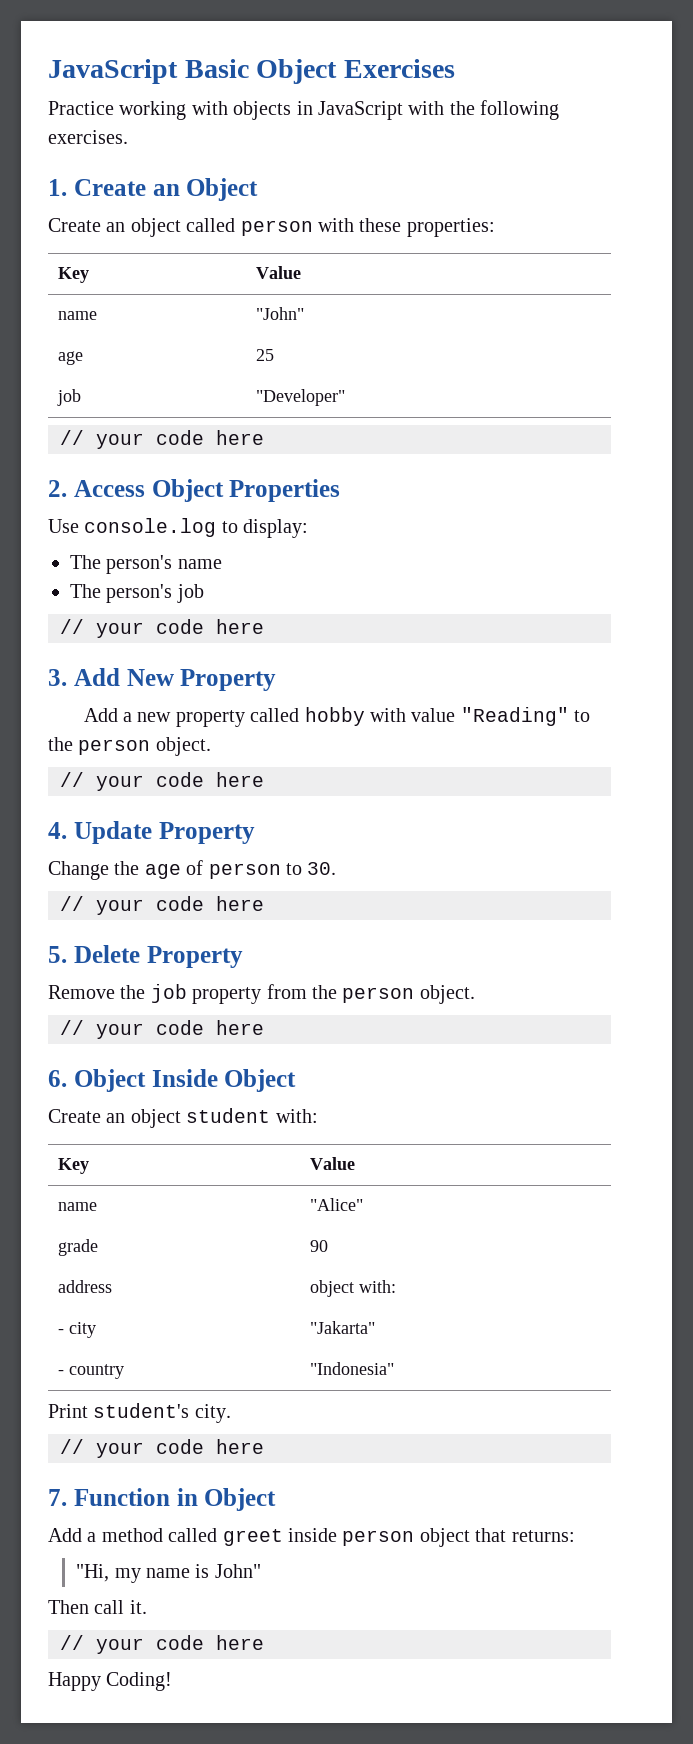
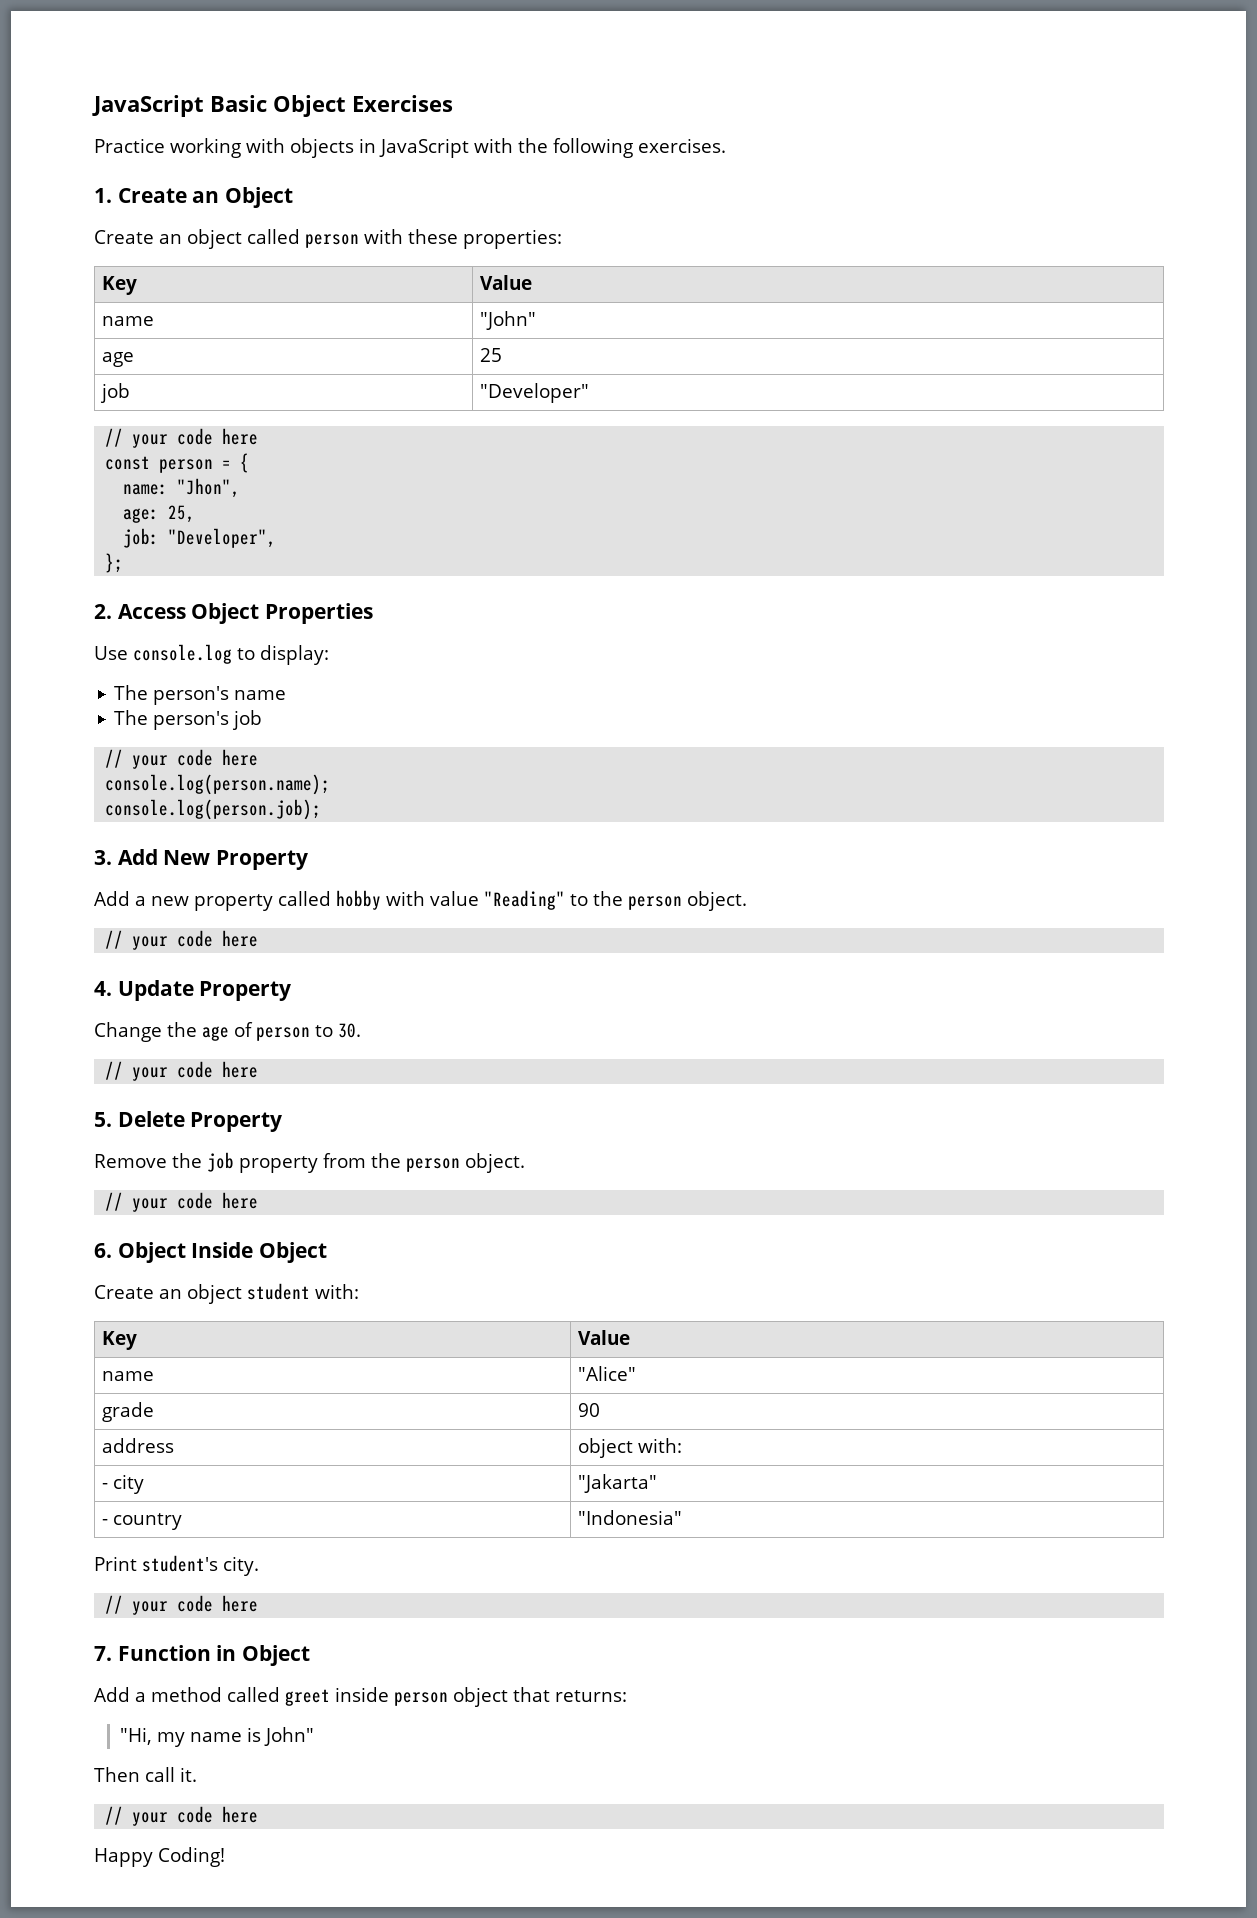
+ const person = {
+ name: "Jhon",
+ age: 25,
+ job: "Developer",
+ };
+ console.log(person.name);
+ console.log(person.job);

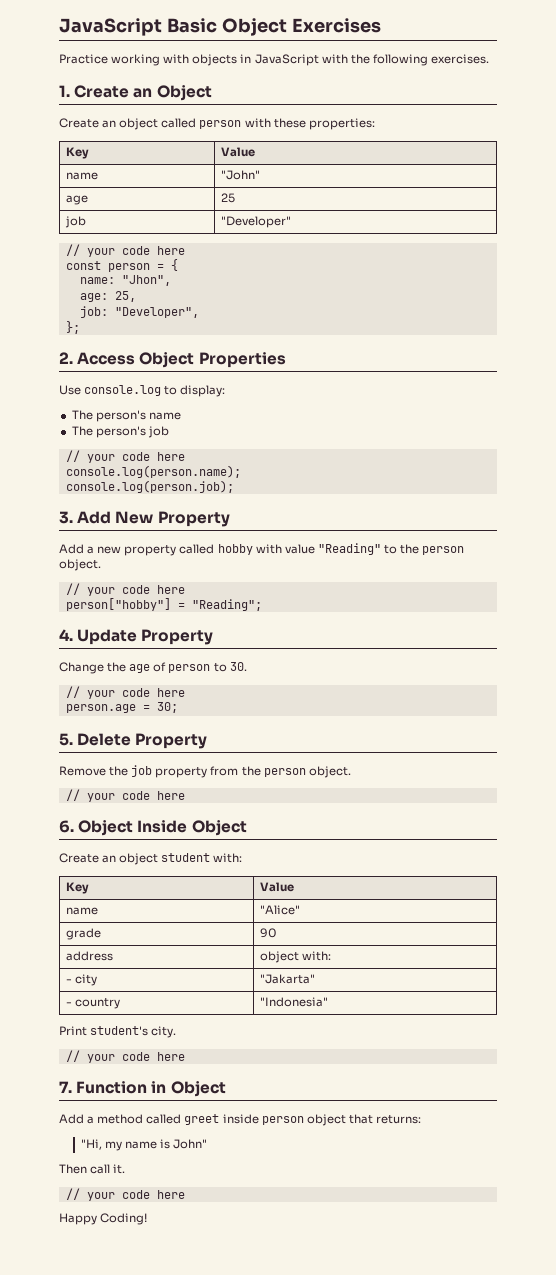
+ person["hobby"] = "Reading";
+ person.age = 30;

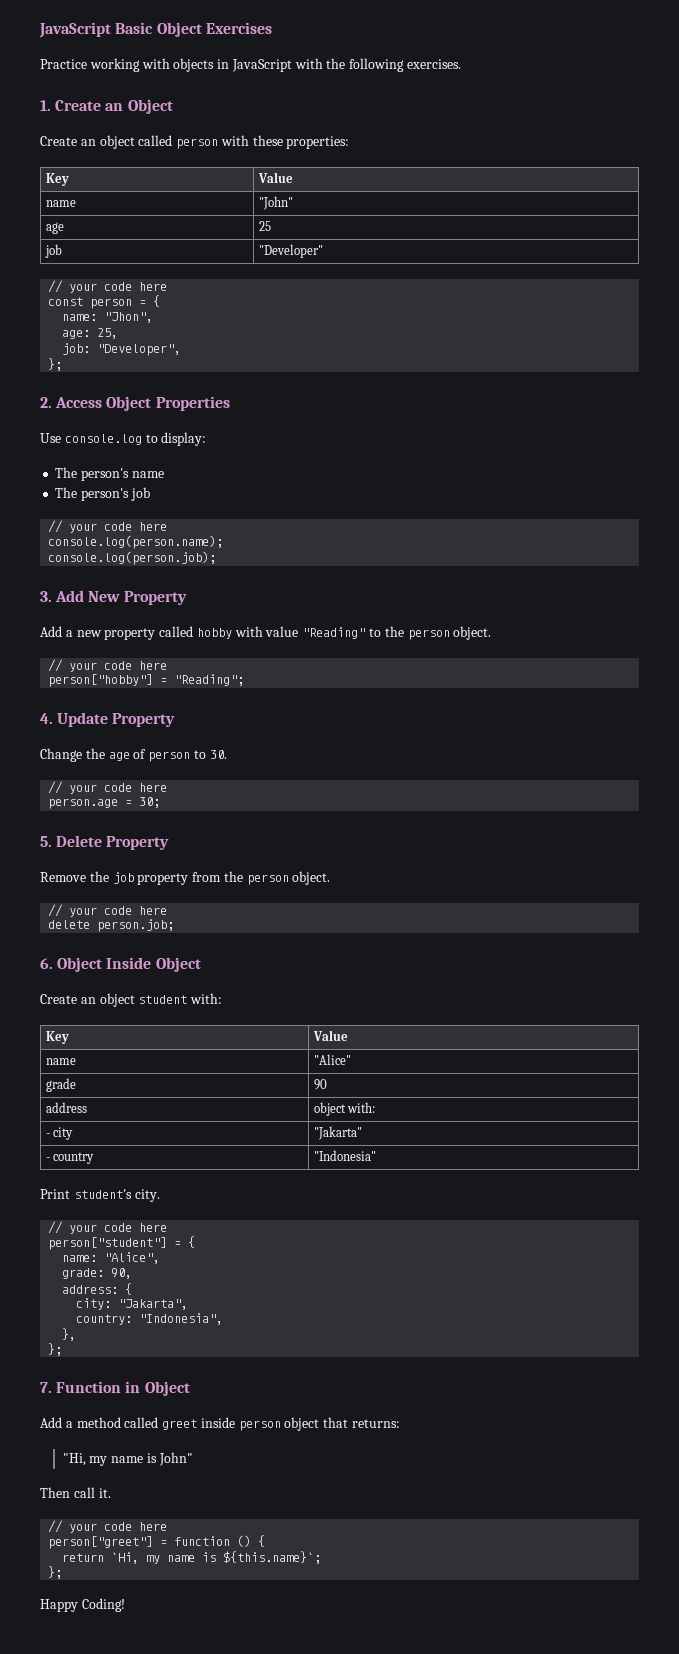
+ delete person.job;
+ person["student"] = {
+ name: "Alice",
+ grade: 90,
+ address: {
+ city: "Jakarta",
+ country: "Indonesia",
+ },
+ };
+ person["greet"] = function () {
+ return `Hi, my name is ${this.name}`;
+ };

